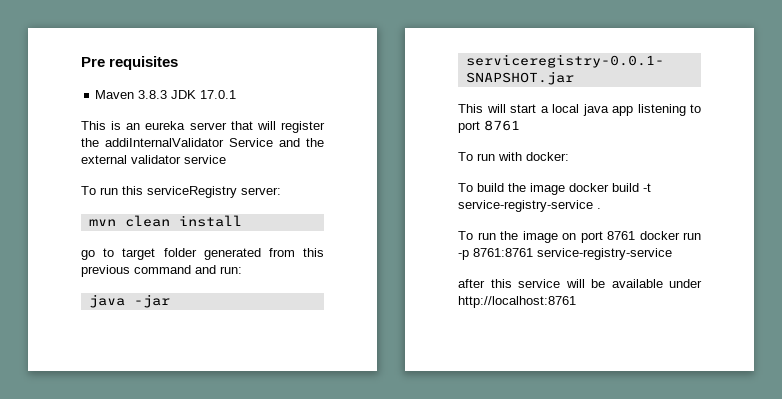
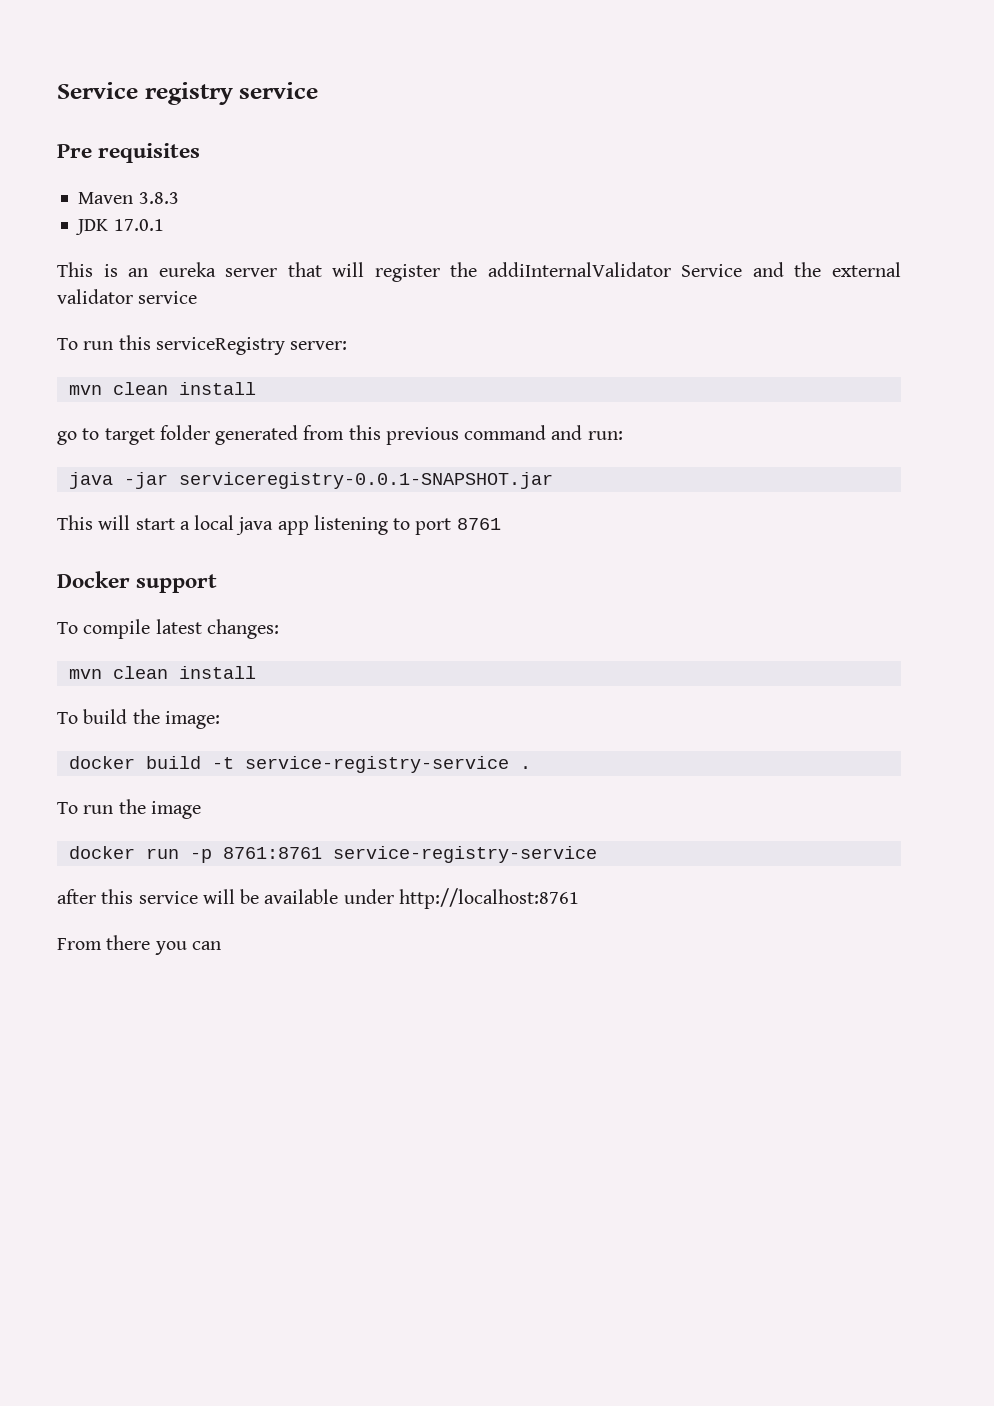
+ Service registry service
- Maven 3.8.3 JDK 17.0.1
+ Maven 3.8.3
+ JDK 17.0.1
- To run with docker:
+ Docker support
+ To compile latest changes:
+ mvn clean install
- To build the image docker build -t service-registry-service .
+ To build the image:
+ docker build -t service-registry-service .
- To run the image on port 8761 docker run -p 8761:8761 service-registry-service
+ To run the image
+ docker run -p 8761:8761 service-registry-service
+ From there you can

